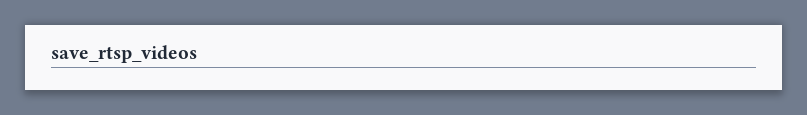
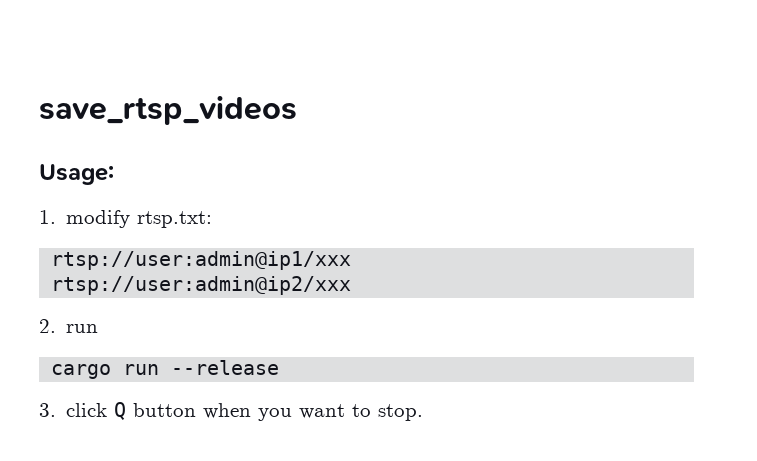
+ Usage:
+ 1. modify rtsp.txt:
+ rtsp://user:admin@ip1/xxx
+ rtsp://user:admin@ip2/xxx
+ 2. run
+ cargo run --release
+ 3. click Q button when you want to stop.

